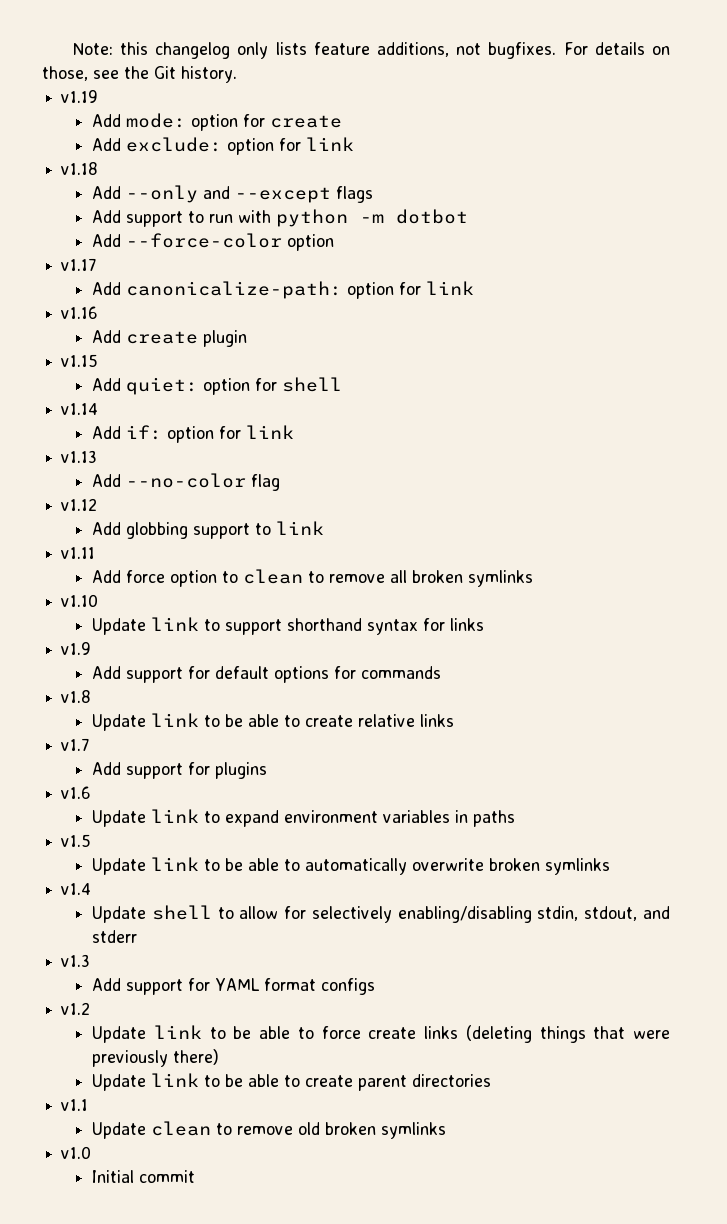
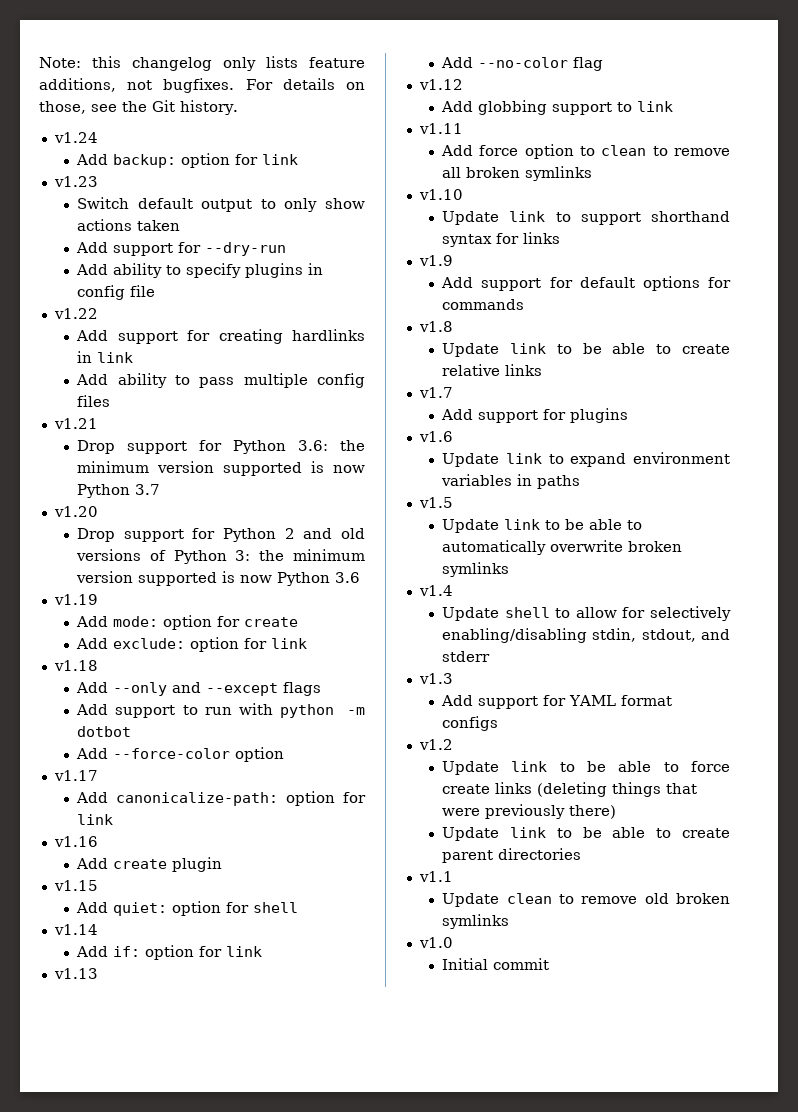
+ v1.24
+ Add backup: option for link
+ v1.23
+ Switch default output to only show actions taken
+ Add support for --dry-run
+ Add ability to specify plugins in config file
+ v1.22
+ Add support for creating hardlinks in link
+ Add ability to pass multiple config files
+ v1.21
+ Drop support for Python 3.6: the minimum version supported is now Python 3.7
+ v1.20
+ Drop support for Python 2 and old versions of Python 3: the minimum version supported is now Python 3.6

